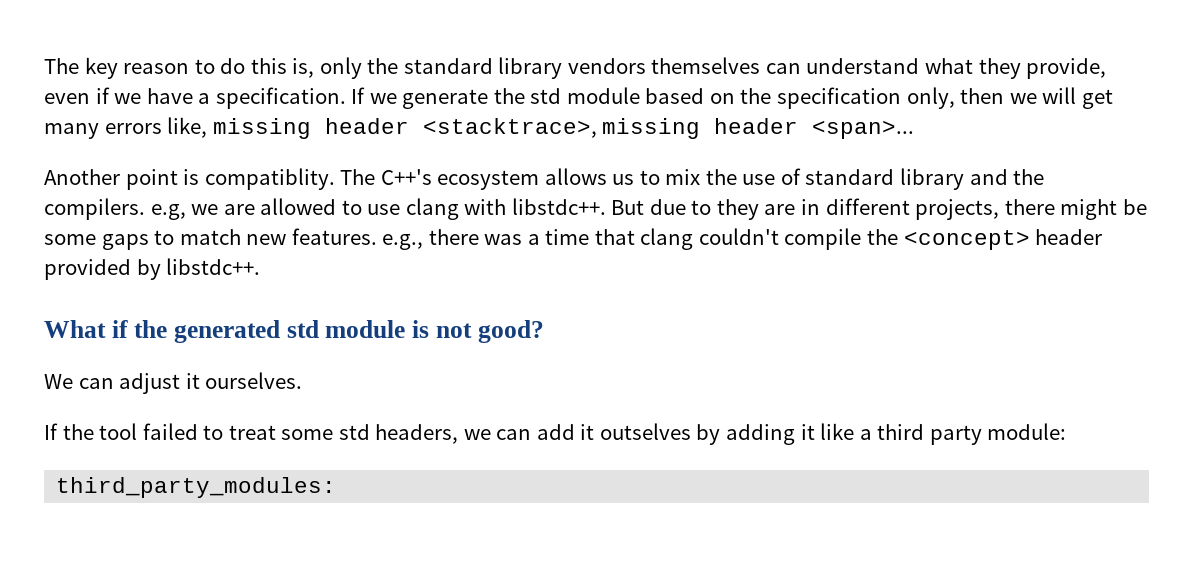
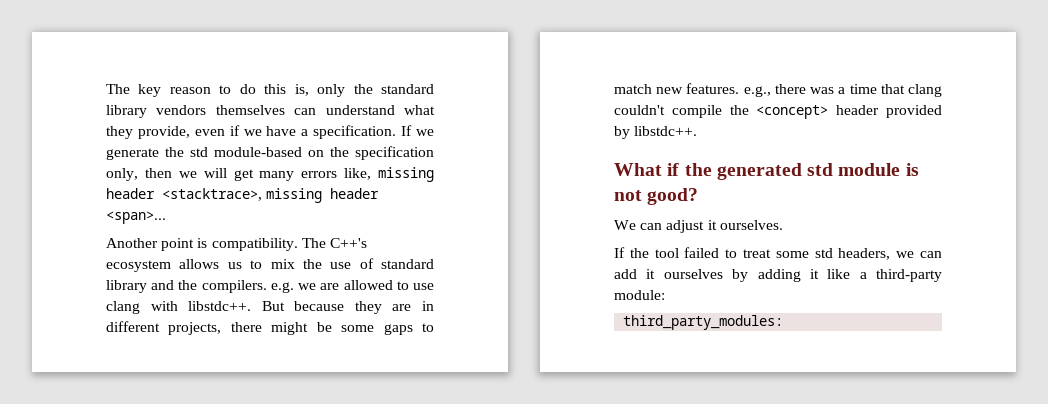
- If we generate the std module based on the specification only, then we will get many errors like, missing header <stacktrace>, missing header <span>...
+ If we generate the std module-based on the specification only, then we will get many errors like, missing header <stacktrace>, missing header <span>...
- Another point is compatiblity.
+ Another point is compatibility.
- The C++'s ecosystem allows us to mix the use of standard library and the compilers. e.g, we are allowed to use clang with libstdc++.
+ The C++'s ecosystem allows us to mix the use of standard library and the compilers. e.g. we are allowed to use clang with libstdc++.
- But due to they are in different projects, there might be some gaps to match new features. e.g., there was a time that clang couldn't compile the <concept> header provided by libstdc++.
+ But because they are in different projects, there might be some gaps to match new features. e.g., there was a time that clang couldn't compile the <concept> header provided by libstdc++.
- If the tool failed to treat some std headers, we can add it outselves by adding it like a third party module:
+ If the tool failed to treat some std headers, we can add it ourselves by adding it like a third-party module:

